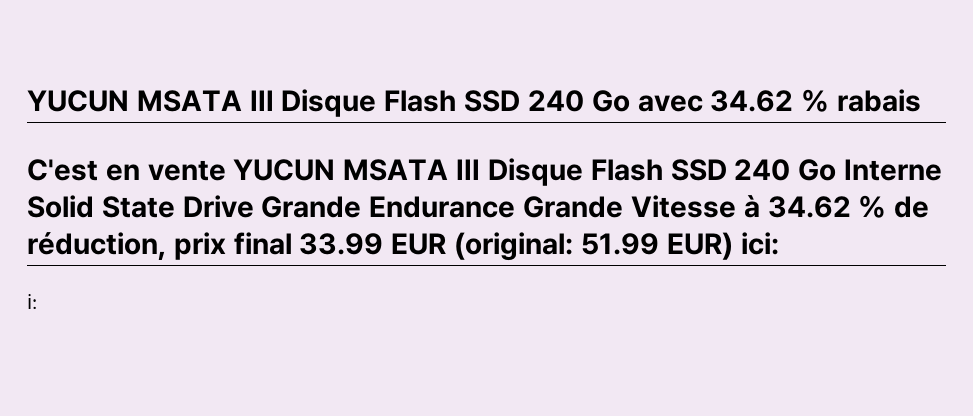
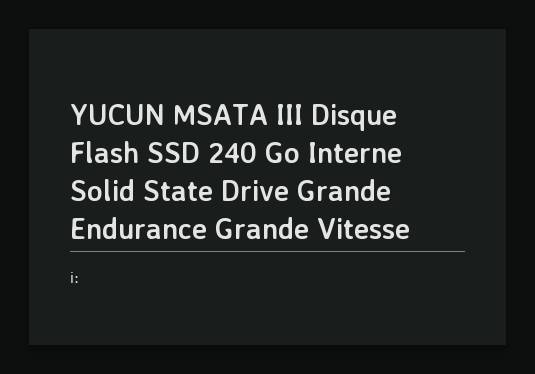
- YUCUN MSATA III Disque Flash SSD 240 Go avec 34.62 % rabais
- C'est en vente YUCUN MSATA III Disque Flash SSD 240 Go Interne Solid State Drive Grande Endurance Grande Vitesse à 34.62 % de réduction, prix final 33.99 EUR (original: 51.99 EUR) ici:
+ YUCUN MSATA III Disque Flash SSD 240 Go Interne Solid State Drive Grande Endurance Grande Vitesse

